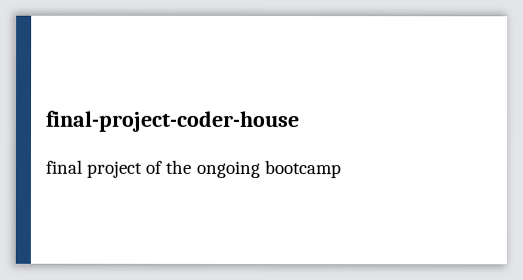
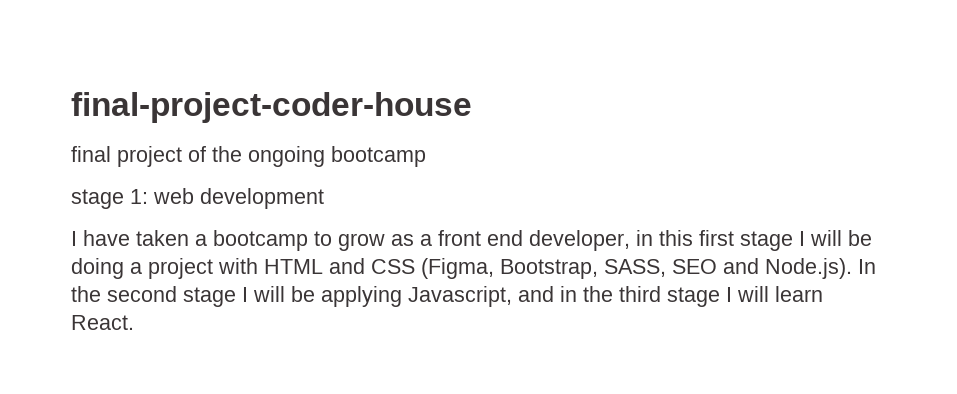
+ stage 1: web development
+ I have taken a bootcamp to grow as a front end developer, in this first stage I will be doing a project with HTML and CSS (Figma, Bootstrap, SASS, SEO and Node.js). In the second stage I will be applying Javascript, and in the third stage I will learn React.

